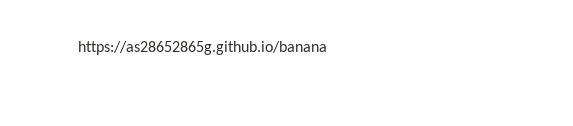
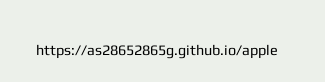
- https://as28652865g.github.io/banana
+ https://as28652865g.github.io/apple

